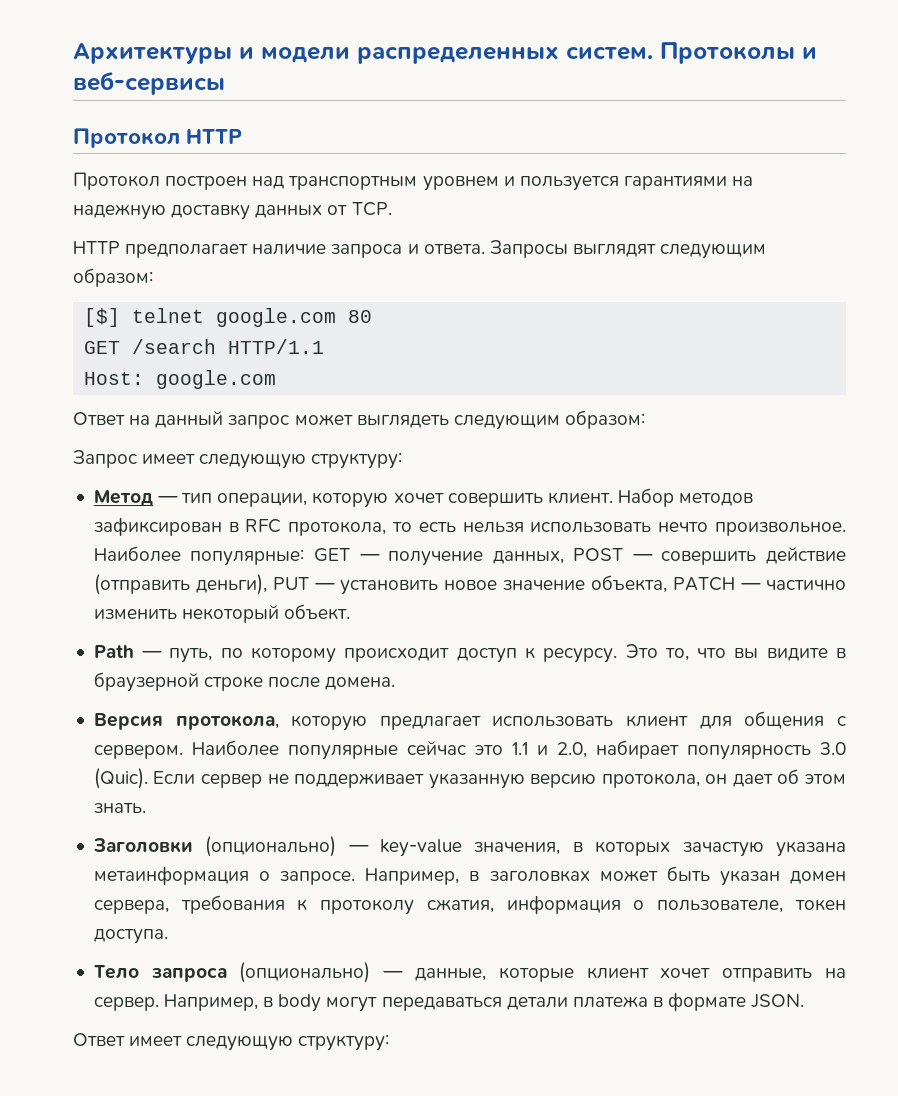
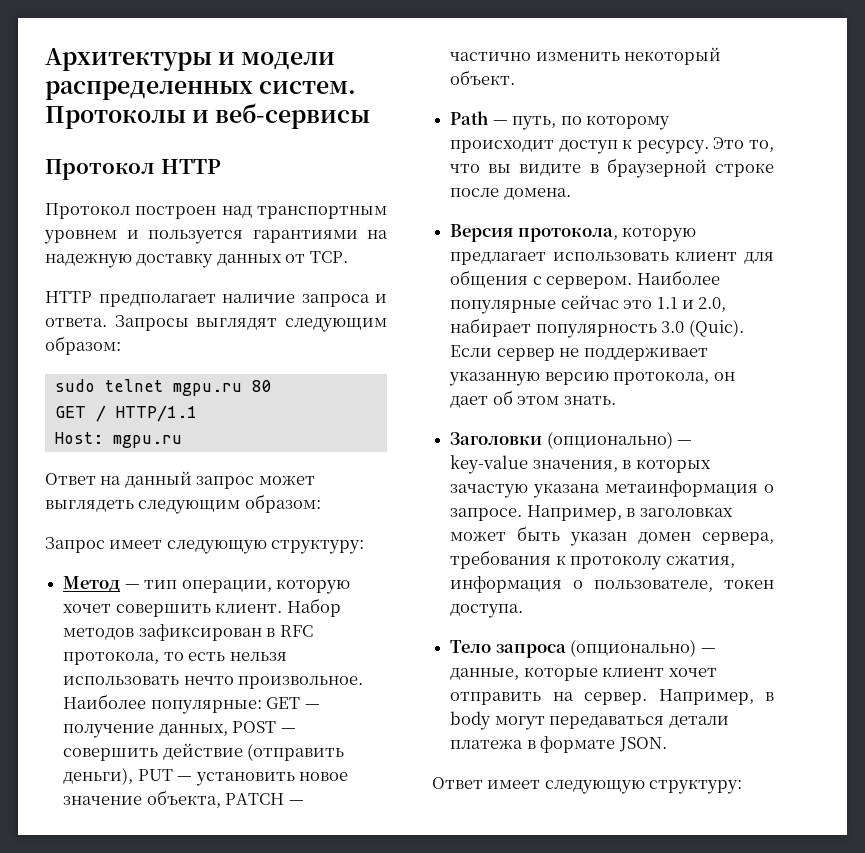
- [$] telnet google.com 80
+ sudo telnet mgpu.ru 80
- GET /search HTTP/1.1
+ GET / HTTP/1.1
- Host: google.com
+ Host: mgpu.ru

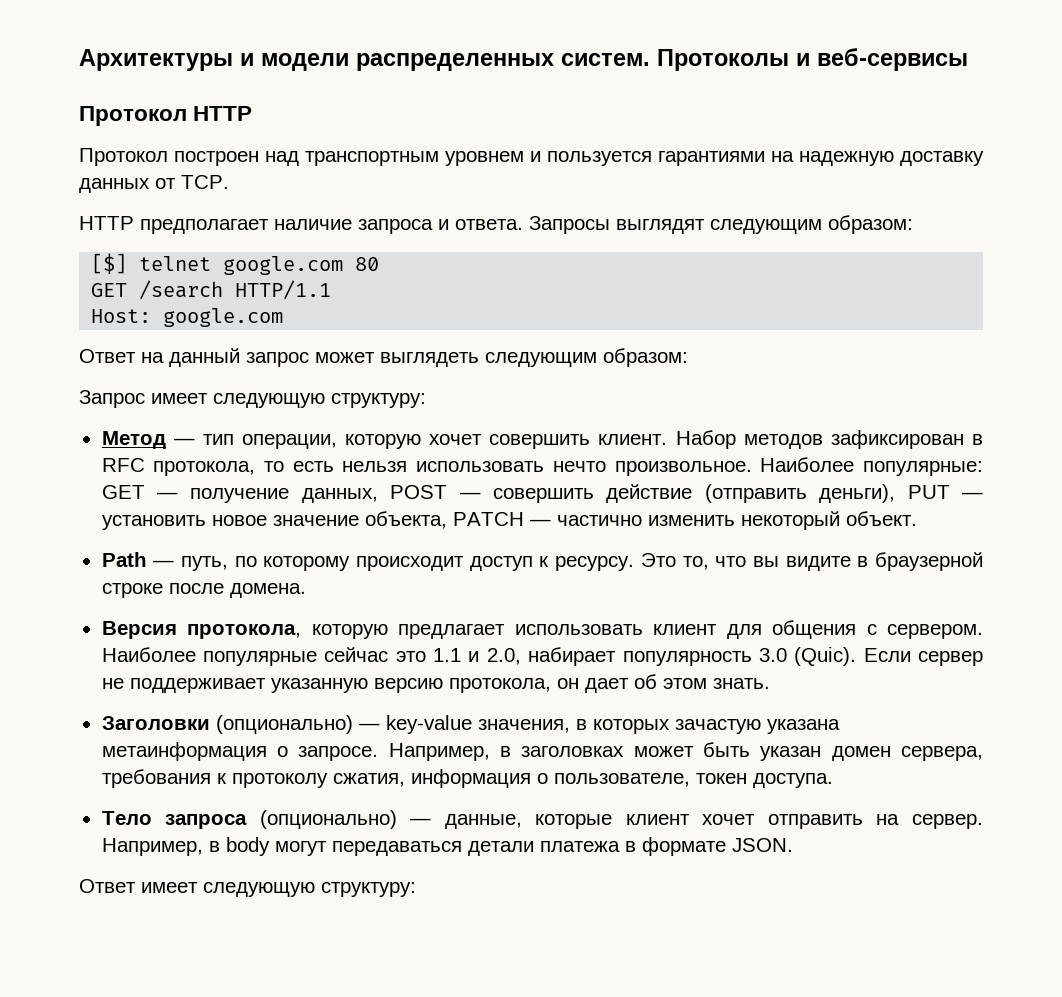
- sudo telnet mgpu.ru 80
+ [$] telnet google.com 80
- GET / HTTP/1.1
+ GET /search HTTP/1.1
- Host: mgpu.ru
+ Host: google.com

